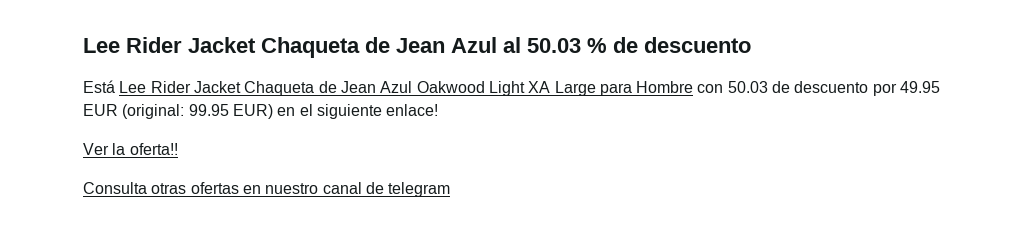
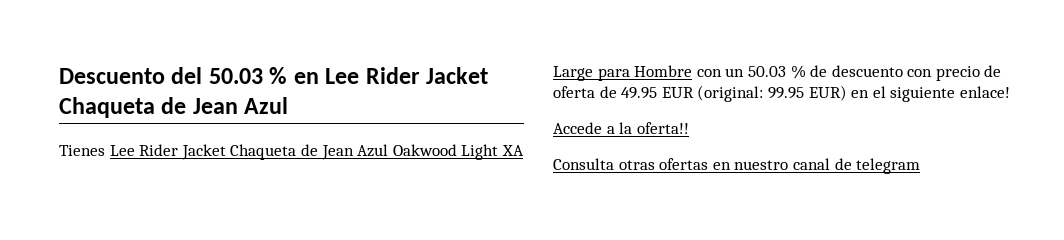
- Lee Rider Jacket Chaqueta de Jean Azul al 50.03 % de descuento
- Está Lee Rider Jacket Chaqueta de Jean Azul Oakwood Light XA Large para Hombre con 50.03 de descuento por 49.95 EUR (original: 99.95 EUR) en el siguiente enlace!
+ Descuento del 50.03 % en Lee Rider Jacket Chaqueta de Jean Azul
+ Tienes Lee Rider Jacket Chaqueta de Jean Azul Oakwood Light XA Large para Hombre con un 50.03 % de descuento con precio de oferta de 49.95 EUR (original: 99.95 EUR) en el siguiente enlace!
- Ver la oferta!!
+ Accede a la oferta!!

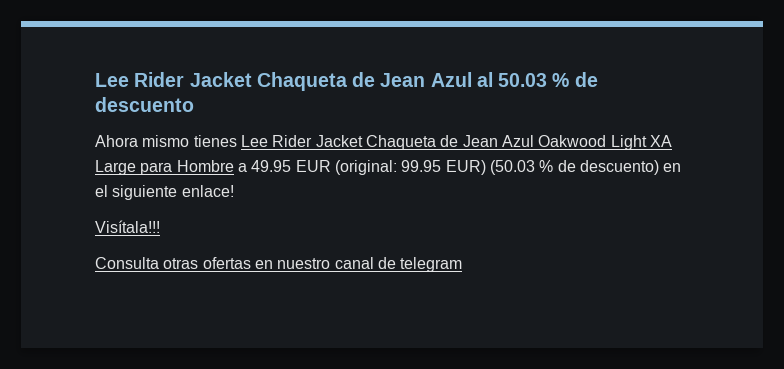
- Descuento del 50.03 % en Lee Rider Jacket Chaqueta de Jean Azul
- Tienes Lee Rider Jacket Chaqueta de Jean Azul Oakwood Light XA Large para Hombre con un 50.03 % de descuento con precio de oferta de 49.95 EUR (original: 99.95 EUR) en el siguiente enlace!
+ Lee Rider Jacket Chaqueta de Jean Azul al 50.03 % de descuento
+ Ahora mismo tienes Lee Rider Jacket Chaqueta de Jean Azul Oakwood Light XA Large para Hombre a 49.95 EUR (original: 99.95 EUR) (50.03 % de descuento) en el siguiente enlace!
- Accede a la oferta!!
+ Visítala!!!

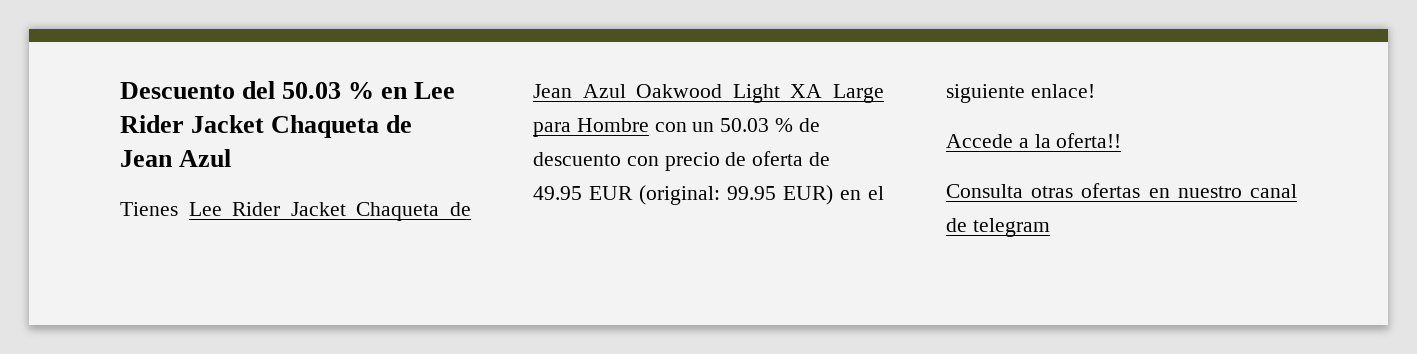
- Lee Rider Jacket Chaqueta de Jean Azul al 50.03 % de descuento
- Ahora mismo tienes Lee Rider Jacket Chaqueta de Jean Azul Oakwood Light XA Large para Hombre a 49.95 EUR (original: 99.95 EUR) (50.03 % de descuento) en el siguiente enlace!
+ Descuento del 50.03 % en Lee Rider Jacket Chaqueta de Jean Azul
+ Tienes Lee Rider Jacket Chaqueta de Jean Azul Oakwood Light XA Large para Hombre con un 50.03 % de descuento con precio de oferta de 49.95 EUR (original: 99.95 EUR) en el siguiente enlace!
- Visítala!!!
+ Accede a la oferta!!

